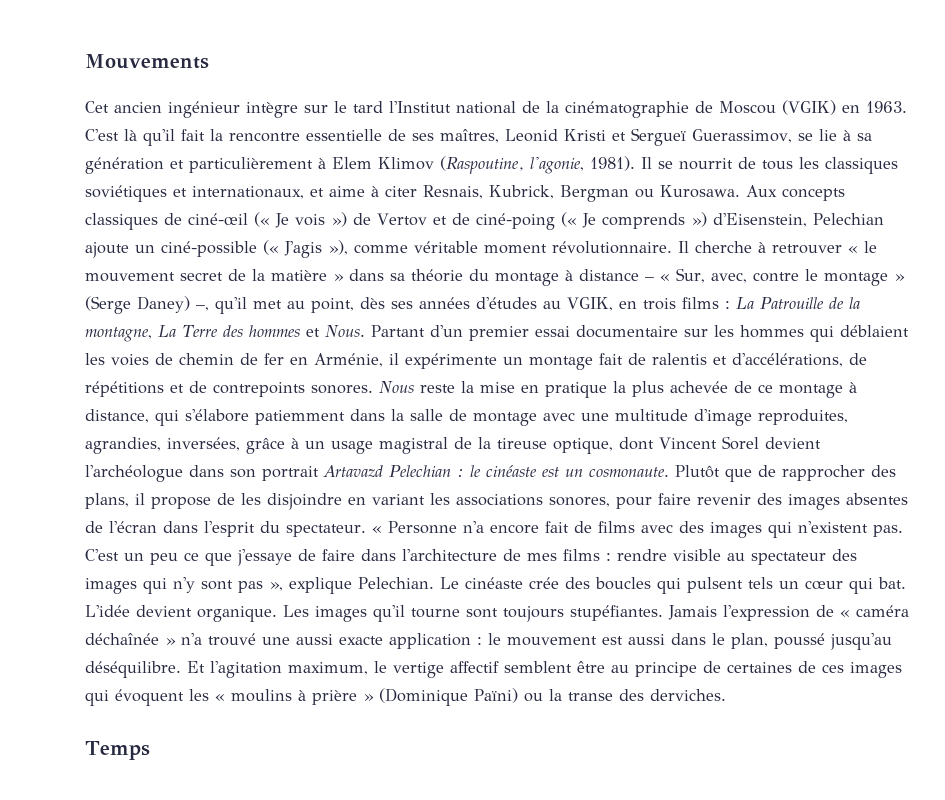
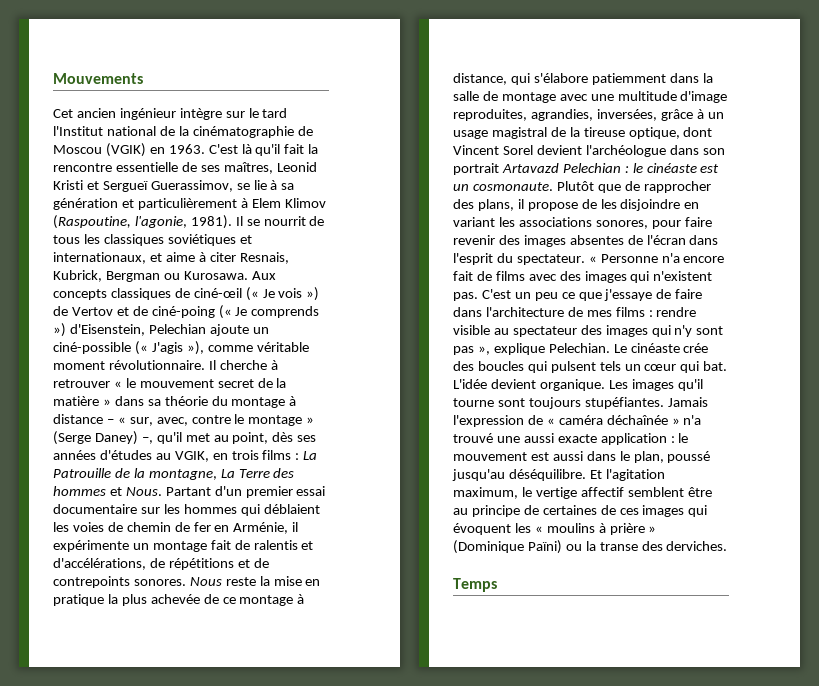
- Il cherche à retrouver « le mouvement secret de la matière » dans sa théorie du montage à distance – « Sur, avec, contre le montage » (Serge Daney) –, qu'il met au point, dès ses années d'études au VGIK, en trois films : La Patrouille de la montagne, La Terre des hommes et Nous.
+ Il cherche à retrouver « le mouvement secret de la matière » dans sa théorie du montage à distance – « sur, avec, contre le montage » (Serge Daney) –, qu'il met au point, dès ses années d'études au VGIK, en trois films : La Patrouille de la montagne, La Terre des hommes et Nous.

